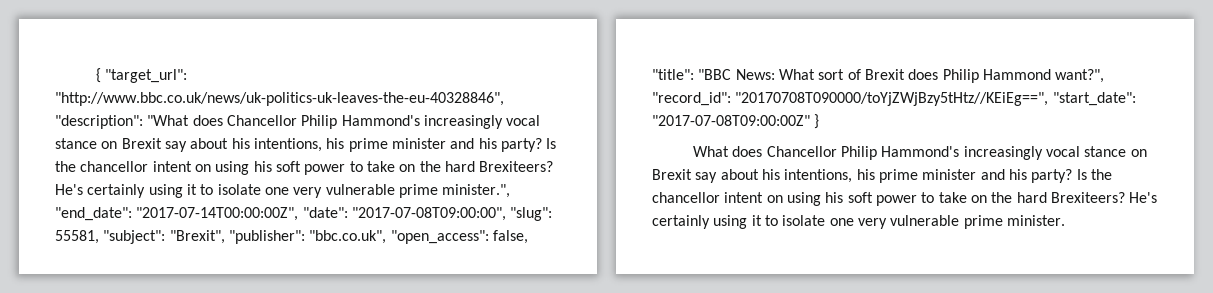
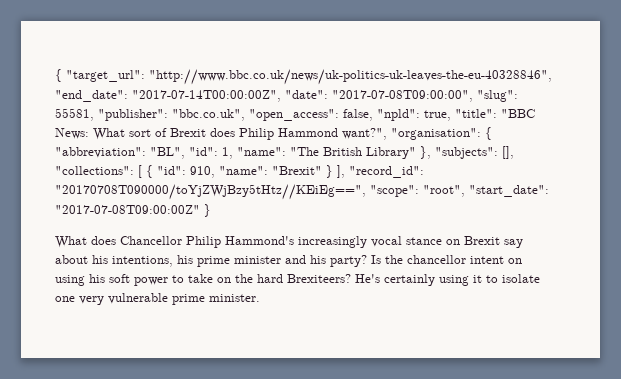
- { "target_url": "http://www.bbc.co.uk/news/uk-politics-uk-leaves-the-eu-40328846", "description": "What does Chancellor Philip Hammond's increasingly vocal stance on Brexit say about his intentions, his prime minister and his party? Is the chancellor intent on using his soft power to take on the hard Brexiteers? He's certainly using it to isolate one very vulnerable prime minister.", "end_date": "2017-07-14T00:00:00Z", "date": "2017-07-08T09:00:00", "slug": 55581, "subject": "Brexit", "publisher": "bbc.co.uk", "open_access": false, "title": "BBC News: What sort of Brexit does Philip Hammond want?", "record_id": "20170708T090000/toYjZWjBzy5tHtz//KEiEg==", "start_date": "2017-07-08T09:00:00Z" }
+ { "target_url": "http://www.bbc.co.uk/news/uk-politics-uk-leaves-the-eu-40328846", "end_date": "2017-07-14T00:00:00Z", "date": "2017-07-08T09:00:00", "slug": 55581, "publisher": "bbc.co.uk", "open_access": false, "npld": true, "title": "BBC News: What sort of Brexit does Philip Hammond want?", "organisation": { "abbreviation": "BL", "id": 1, "name": "The British Library" }, "subjects": [], "collections": [ { "id": 910, "name": "Brexit" } ], "record_id": "20170708T090000/toYjZWjBzy5tHtz//KEiEg==", "scope": "root", "start_date": "2017-07-08T09:00:00Z" }

